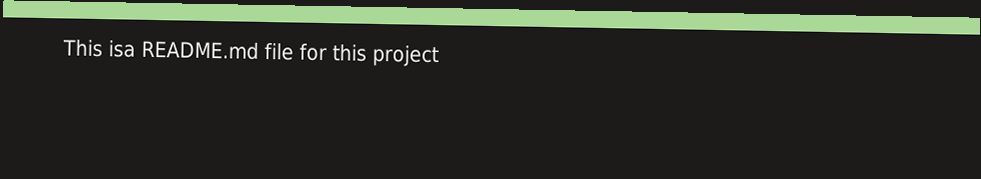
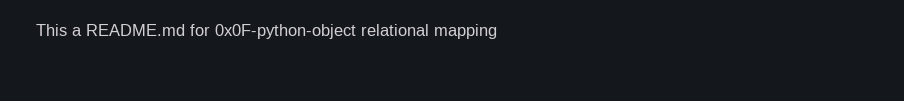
- This isa README.md file for this project
+ This a README.md for 0x0F-python-object relational mapping

